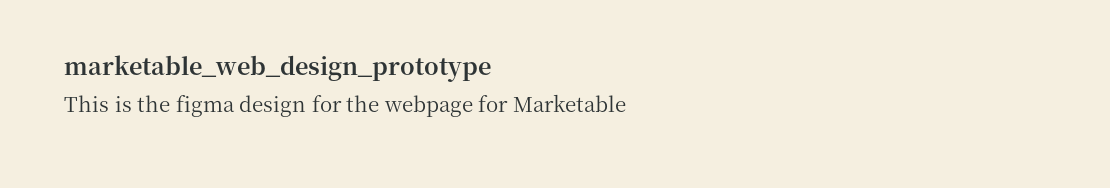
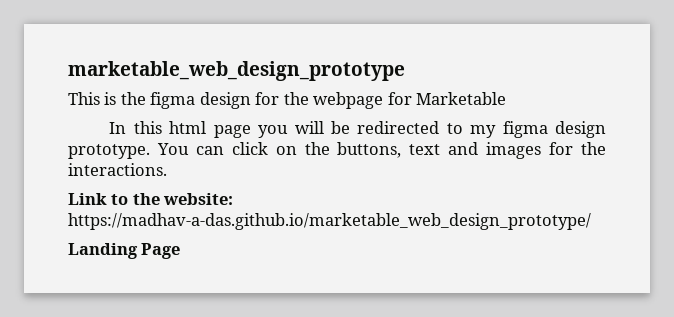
+ In this html page you will be redirected to my figma design prototype. You can click on the buttons, text and images for the interactions.
+ Link to the website: https://madhav-a-das.github.io/marketable_web_design_prototype/
+ Landing Page

